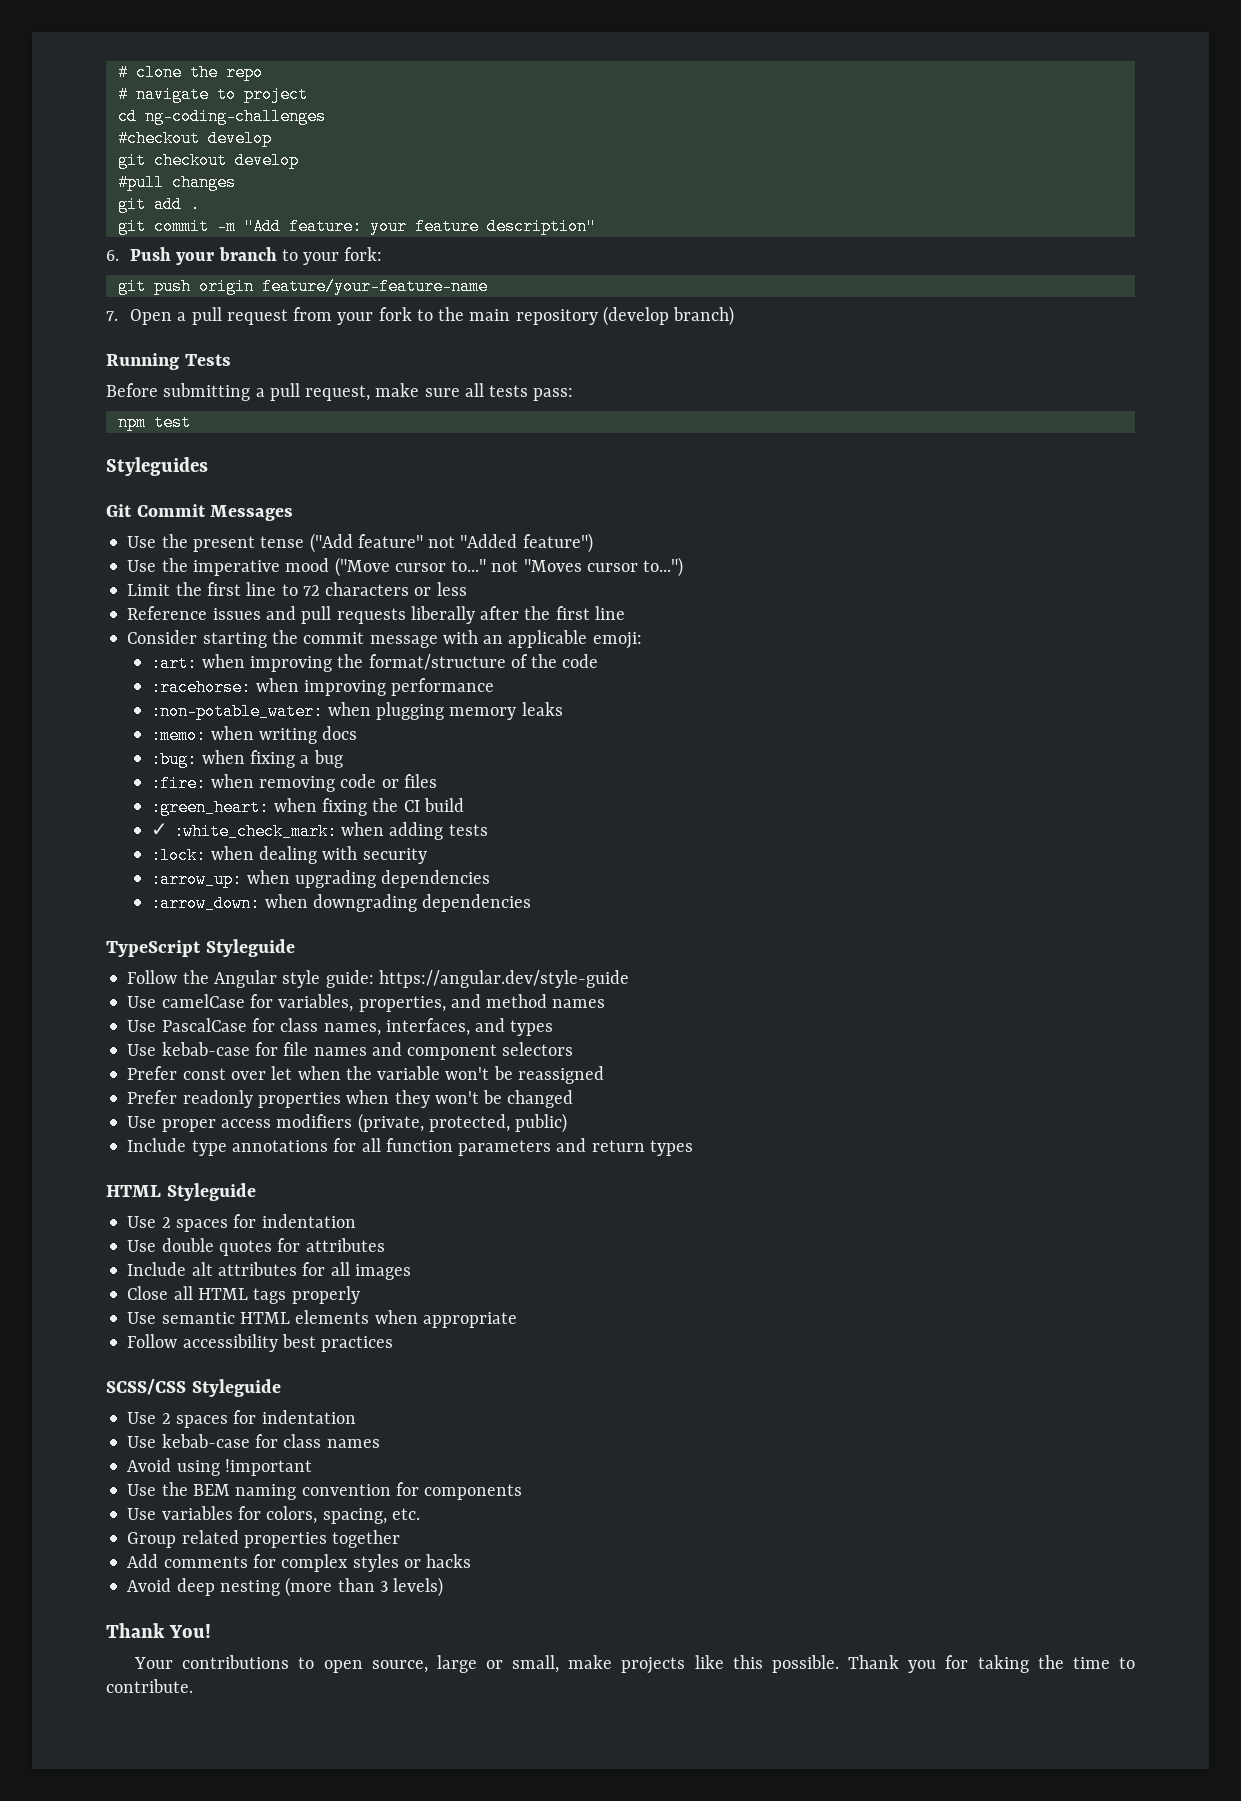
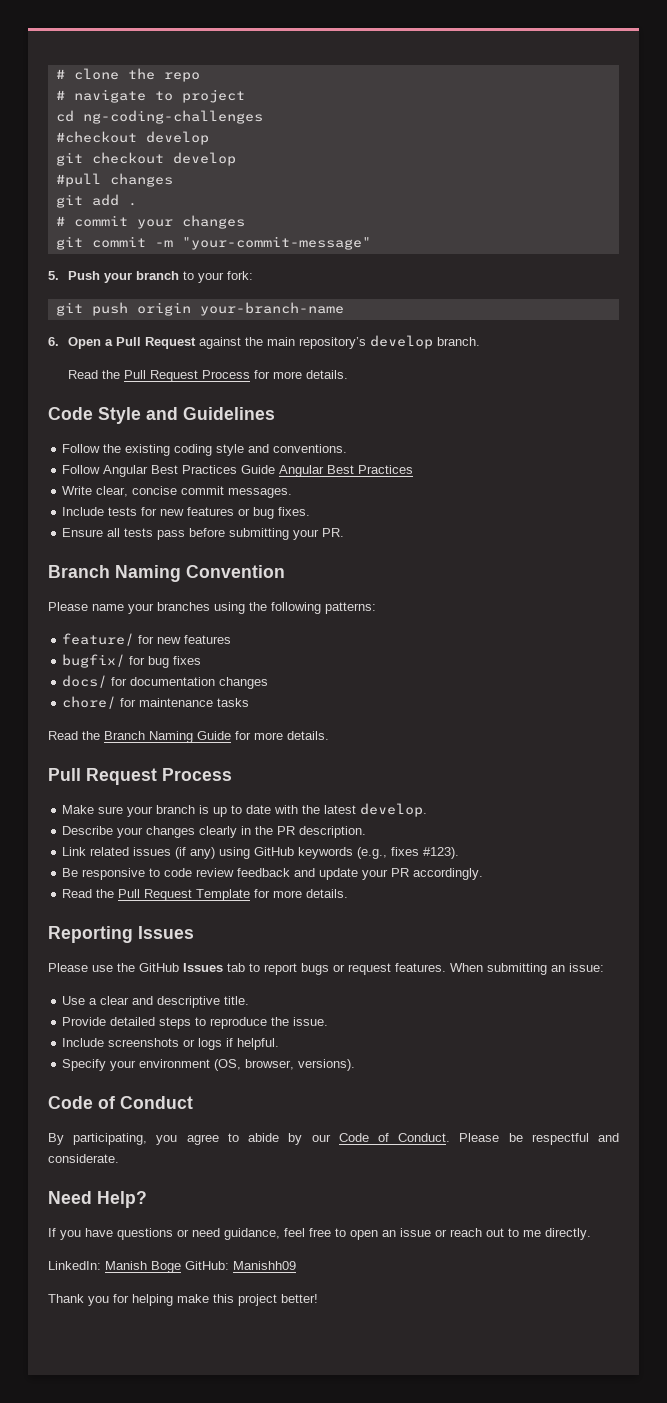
+ # commit your changes
- git commit -m "Add feature: your feature description"
- 6. Push your branch to your fork:
+ git commit -m "your-commit-message"
+ 5. Push your branch to your fork:
- git push origin feature/your-feature-name
- 7. Open a pull request from your fork to the main repository (develop branch)
- Running Tests
- Before submitting a pull request, make sure all tests pass:
- npm test
- Styleguides
- Git Commit Messages
- Use the present tense ("Add feature" not "Added feature")
- Use the imperative mood ("Move cursor to..." not "Moves cursor to...")
- Limit the first line to 72 characters or less
- Reference issues and pull requests liberally after the first line
- Consider starting the commit message with an applicable emoji:
- :art: when improving the format/structure of the code
- :racehorse: when improving performance
- :non-potable_water: when plugging memory leaks
- :memo: when writing docs
- :bug: when fixing a bug
- :fire: when removing code or files
- :green_heart: when fixing the CI build
- ✓ :white_check_mark: when adding tests
- :lock: when dealing with security
- :arrow_up: when upgrading dependencies
- :arrow_down: when downgrading dependencies
- TypeScript Styleguide
- Follow the Angular style guide: https://angular.dev/style-guide
- Use camelCase for variables, properties, and method names
- Use PascalCase for class names, interfaces, and types
- Use kebab-case for file names and component selectors
- Prefer const over let when the variable won't be reassigned
- Prefer readonly properties when they won't be changed
- Use proper access modifiers (private, protected, public)
- Include type annotations for all function parameters and return types
- HTML Styleguide
- Use 2 spaces for indentation
- Use double quotes for attributes
- Include alt attributes for all images
- Close all HTML tags properly
- Use semantic HTML elements when appropriate
- Follow accessibility best practices
- SCSS/CSS Styleguide
- Use 2 spaces for indentation
- Use kebab-case for class names
- Avoid using !important
- Use the BEM naming convention for components
- Use variables for colors, spacing, etc.
- Group related properties together
- Add comments for complex styles or hacks
- Avoid deep nesting (more than 3 levels)
- Thank You!
- Your contributions to open source, large or small, make projects like this possible. Thank you for taking the time to contribute.
+ git push origin your-branch-name
+ 6. Open a Pull Request against the main repository’s develop branch.
+ Read the Pull Request Process for more details.
+ Code Style and Guidelines
+ Follow the existing coding style and conventions.
+ Follow Angular Best Practices Guide Angular Best Practices
+ Write clear, concise commit messages.
+ Include tests for new features or bug fixes.
+ Ensure all tests pass before submitting your PR.
+ Branch Naming Convention
+ Please name your branches using the following patterns:
+ feature/ for new features
+ bugfix/ for bug fixes
+ docs/ for documentation changes
+ chore/ for maintenance tasks
+ Read the Branch Naming Guide for more details.
+ Pull Request Process
+ Make sure your branch is up to date with the latest develop.
+ Describe your changes clearly in the PR description.
+ Link related issues (if any) using GitHub keywords (e.g., fixes #123).
+ Be responsive to code review feedback and update your PR accordingly.
+ Read the Pull Request Template for more details.
+ Reporting Issues
+ Please use the GitHub Issues tab to report bugs or request features. When submitting an issue:
+ Use a clear and descriptive title.
+ Provide detailed steps to reproduce the issue.
+ Include screenshots or logs if helpful.
+ Specify your environment (OS, browser, versions).
+ Code of Conduct
+ By participating, you agree to abide by our Code of Conduct. Please be respectful and considerate.
+ Need Help?
+ If you have questions or need guidance, feel free to open an issue or reach out to me directly.
+ LinkedIn: Manish Boge GitHub: Manishh09
+ Thank you for helping make this project better!

